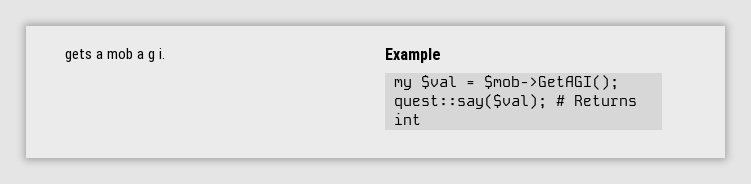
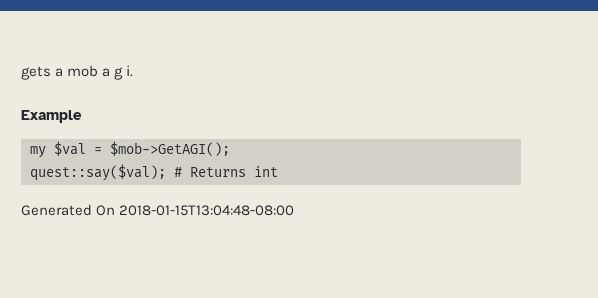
+ Generated On 2018-01-15T13:04:48-08:00

